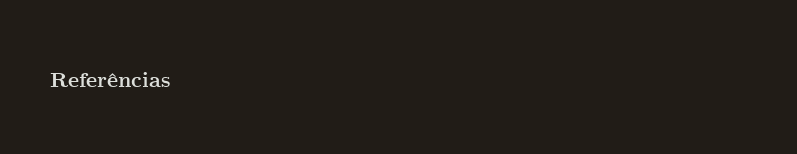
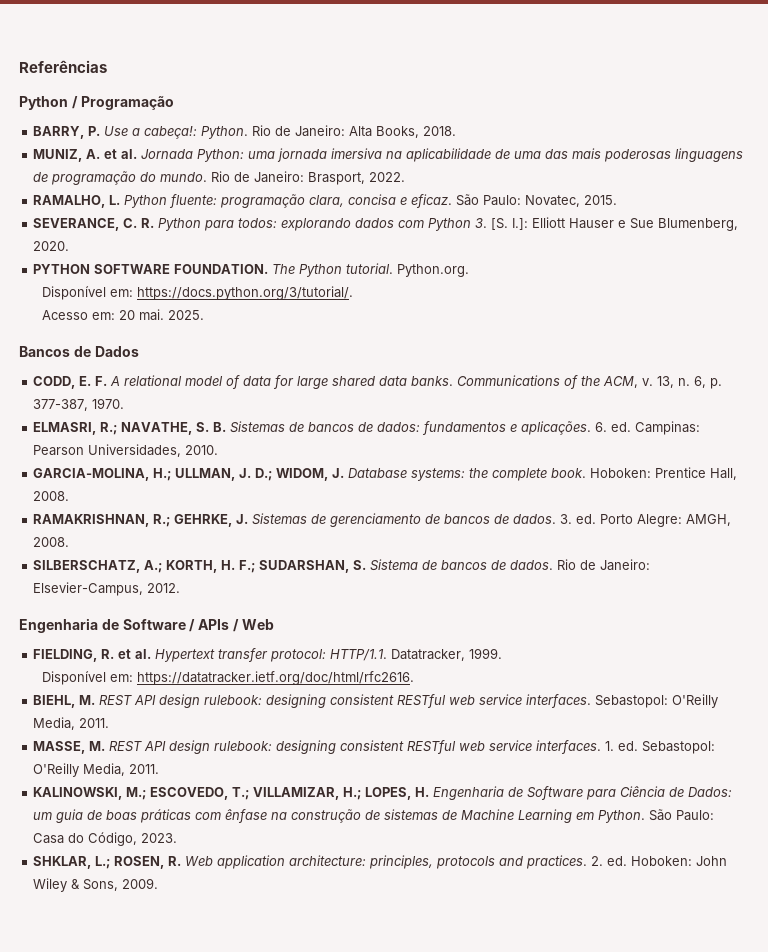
+ Python / Programação
+ BARRY, P. Use a cabeça!: Python. Rio de Janeiro: Alta Books, 2018.
+ MUNIZ, A. et al. Jornada Python: uma jornada imersiva na aplicabilidade de uma das mais poderosas linguagens de programação do mundo. Rio de Janeiro: Brasport, 2022.
+ RAMALHO, L. Python fluente: programação clara, concisa e eficaz. São Paulo: Novatec, 2015.
+ SEVERANCE, C. R. Python para todos: explorando dados com Python 3. [S. I.]: Elliott Hauser e Sue Blumenberg, 2020.
+ PYTHON SOFTWARE FOUNDATION. The Python tutorial. Python.org.
+ Disponível em: https://docs.python.org/3/tutorial/.
+ Acesso em: 20 mai. 2025.
+ Bancos de Dados
+ CODD, E. F. A relational model of data for large shared data banks. Communications of the ACM, v. 13, n. 6, p. 377-387, 1970.
+ ELMASRI, R.; NAVATHE, S. B. Sistemas de bancos de dados: fundamentos e aplicações. 6. ed. Campinas: Pearson Universidades, 2010.
+ GARCIA-MOLINA, H.; ULLMAN, J. D.; WIDOM, J. Database systems: the complete book. Hoboken: Prentice Hall, 2008.
+ RAMAKRISHNAN, R.; GEHRKE, J. Sistemas de gerenciamento de bancos de dados. 3. ed. Porto Alegre: AMGH, 2008.
+ SILBERSCHATZ, A.; KORTH, H. F.; SUDARSHAN, S. Sistema de bancos de dados. Rio de Janeiro: Elsevier-Campus, 2012.
+ Engenharia de Software / APIs / Web
+ FIELDING, R. et al. Hypertext transfer protocol: HTTP/1.1. Datatracker, 1999.
+ Disponível em: https://datatracker.ietf.org/doc/html/rfc2616.
+ BIEHL, M. REST API design rulebook: designing consistent RESTful web service interfaces. Sebastopol: O'Reilly Media, 2011.
+ MASSE, M. REST API design rulebook: designing consistent RESTful web service interfaces. 1. ed. Sebastopol: O'Reilly Media, 2011.
+ KALINOWSKI, M.; ESCOVEDO, T.; VILLAMIZAR, H.; LOPES, H. Engenharia de Software para Ciência de Dados: um guia de boas práticas com ênfase na construção de sistemas de Machine Learning em Python. São Paulo: Casa do Código, 2023.
+ SHKLAR, L.; ROSEN, R. Web application architecture: principles, protocols and practices. 2. ed. Hoboken: John Wiley & Sons, 2009.

